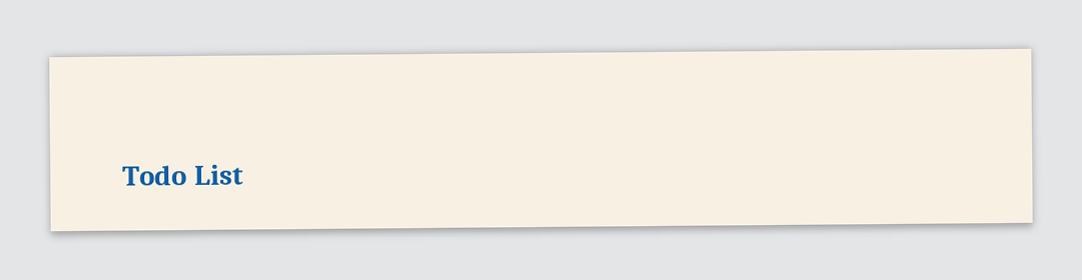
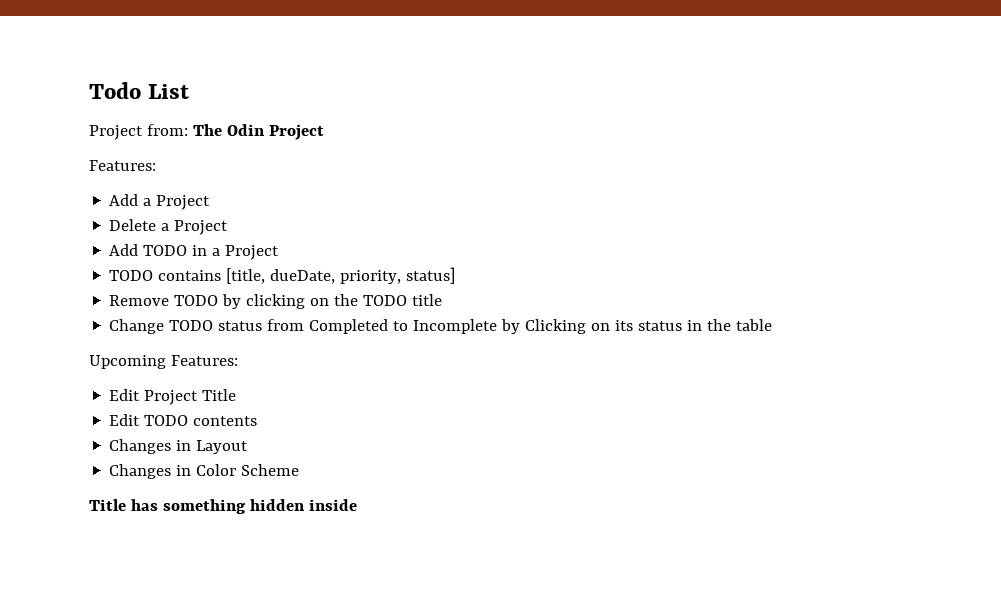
+ Project from: The Odin Project
+ Features:
+ Add a Project
+ Delete a Project
+ Add TODO in a Project
+ TODO contains [title, dueDate, priority, status]
+ Remove TODO by clicking on the TODO title
+ Change TODO status from Completed to Incomplete by Clicking on its status in the table
+ Upcoming Features:
+ Edit Project Title
+ Edit TODO contents
+ Changes in Layout
+ Changes in Color Scheme
+ Title has something hidden inside

